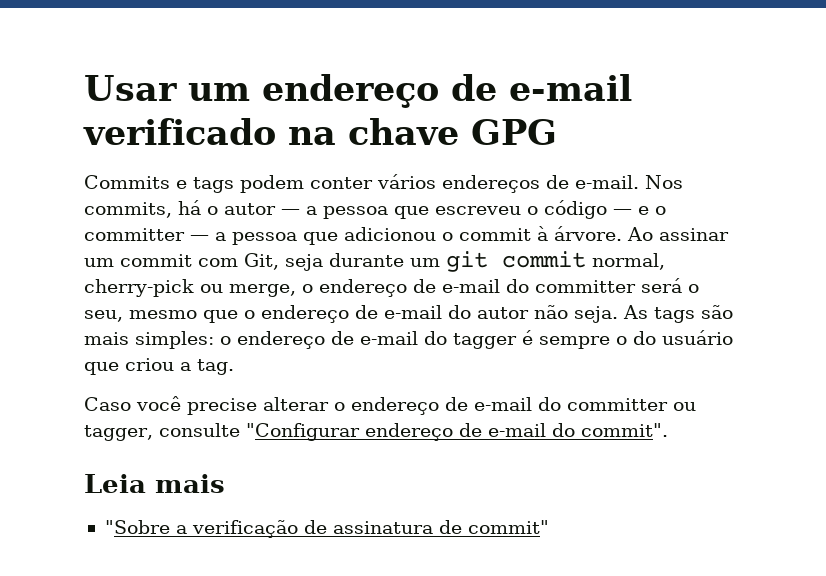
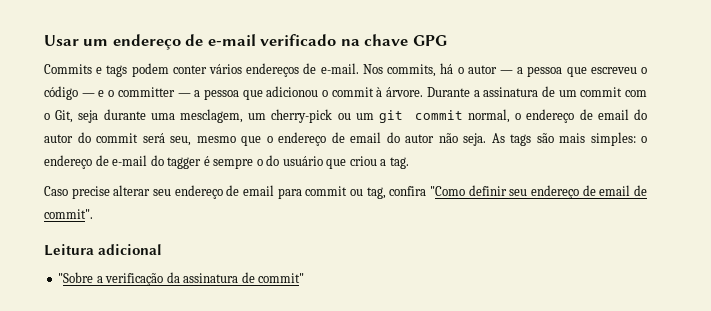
- Ao assinar um commit com Git, seja durante um git commit normal, cherry-pick ou merge, o endereço de e-mail do committer será o seu, mesmo que o endereço de e-mail do autor não seja.
+ Durante a assinatura de um commit com o Git, seja durante uma mesclagem, um cherry-pick ou um git commit normal, o endereço de email do autor do commit será seu, mesmo que o endereço de email do autor não seja.
- Caso você precise alterar o endereço de e-mail do committer ou tagger, consulte "Configurar endereço de e-mail do commit".
+ Caso precise alterar seu endereço de email para commit ou tag, confira "Como definir seu endereço de email de commit".
- Leia mais
+ Leitura adicional
- "Sobre a verificação de assinatura de commit"
+ "Sobre a verificação da assinatura de commit"

